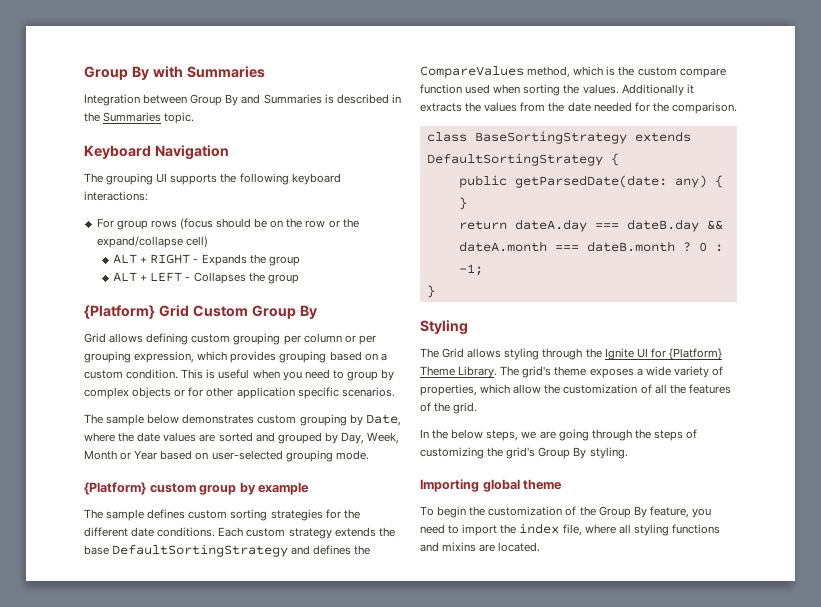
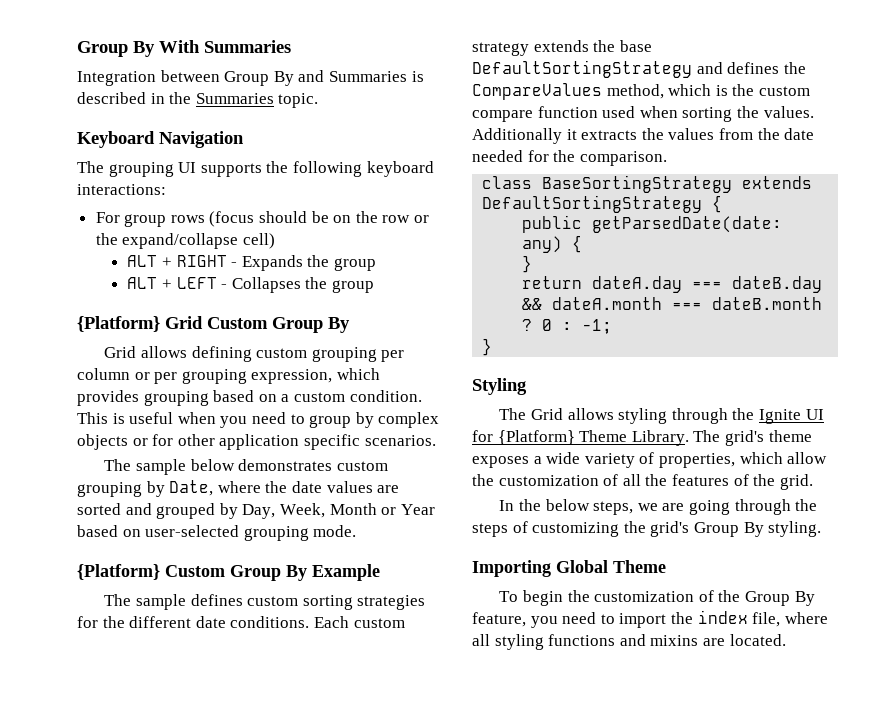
- Group By with Summaries
+ Group By With Summaries
- {Platform} custom group by example
+ {Platform} Custom Group By Example
- Importing global theme
+ Importing Global Theme

